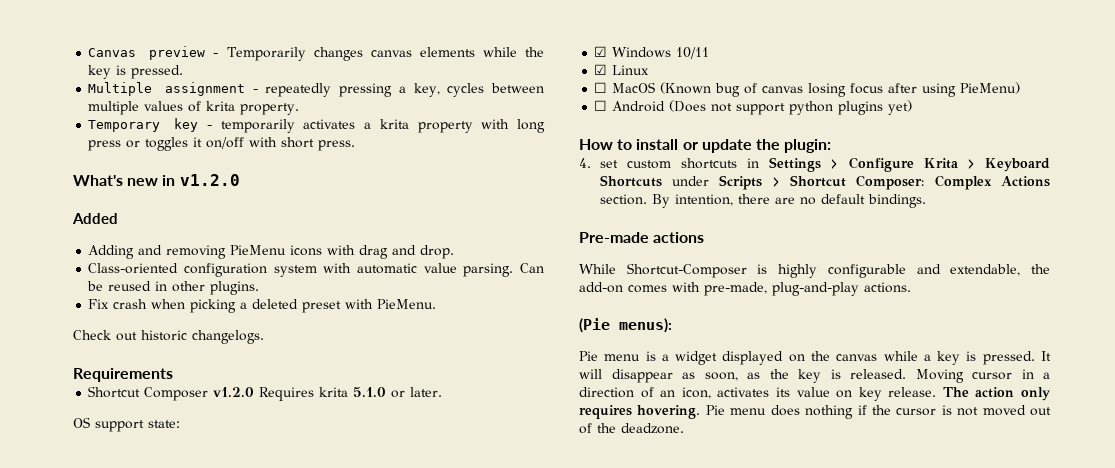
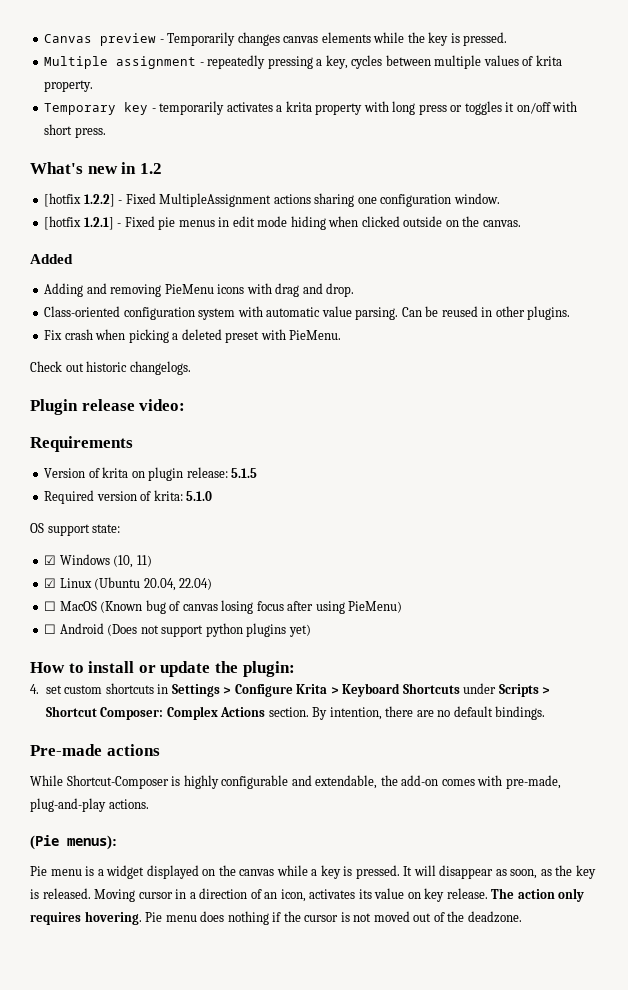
- What's new in v1.2.0
+ What's new in 1.2
+ [hotfix 1.2.2] - Fixed MultipleAssignment actions sharing one configuration window.
+ [hotfix 1.2.1] - Fixed pie menus in edit mode hiding when clicked outside on the canvas.
+ Plugin release video:
  Requirements
- Shortcut Composer v1.2.0 Requires krita 5.1.0 or later.
+ Version of krita on plugin release: 5.1.5
+ Required version of krita: 5.1.0
- ☑ Windows 10/11
+ ☑ Windows (10, 11)
- ☑ Linux
+ ☑ Linux (Ubuntu 20.04, 22.04)

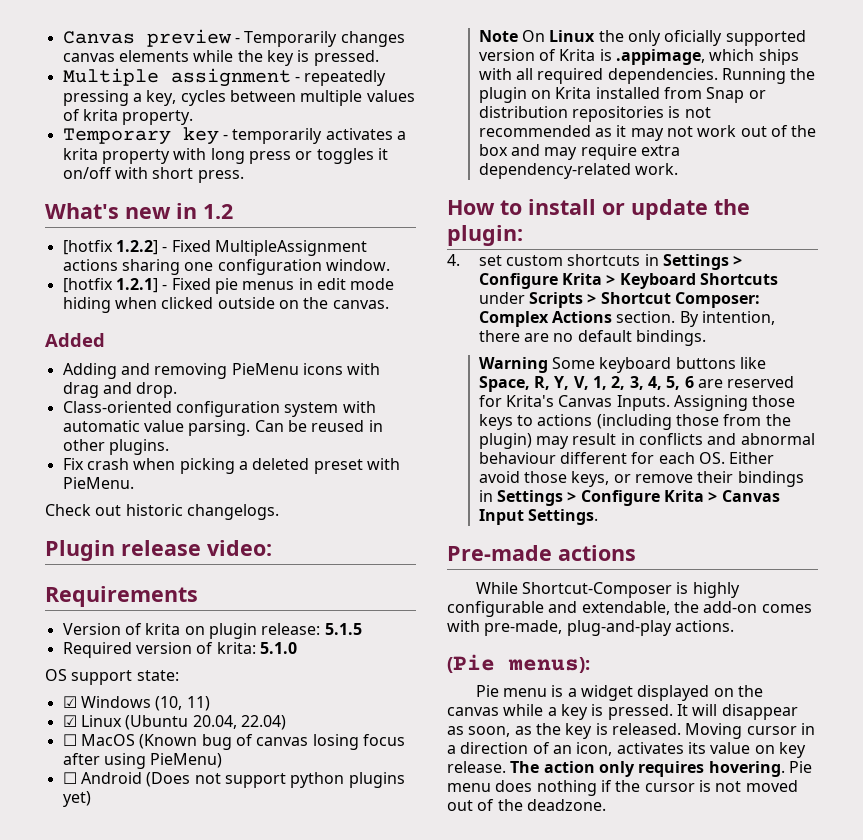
+ Note On Linux the only oficially supported version of Krita is .appimage, which ships with all required dependencies. Running the plugin on Krita installed from Snap or distribution repositories is not recommended as it may not work out of the box and may require extra dependency-related work.
+ Warning Some keyboard buttons like Space, R, Y, V, 1, 2, 3, 4, 5, 6 are reserved for Krita's Canvas Inputs. Assigning those keys to actions (including those from the plugin) may result in conflicts and abnormal behaviour different for each OS. Either avoid those keys, or remove their bindings in Settings > Configure Krita > Canvas Input Settings.

